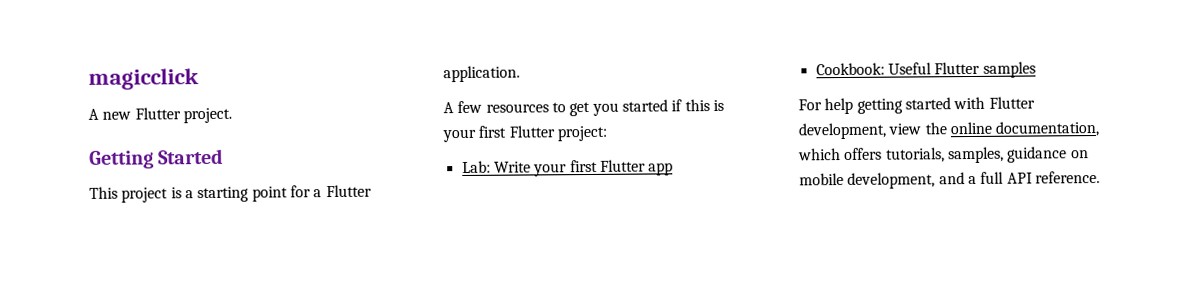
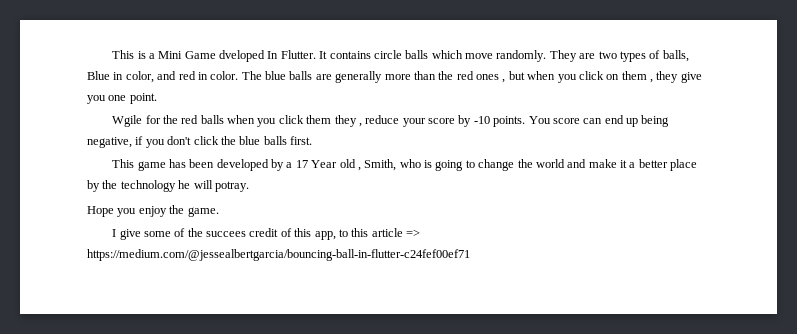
- magicclick
- A new Flutter project.
- Getting Started
- This project is a starting point for a Flutter application.
- A few resources to get you started if this is your first Flutter project:
- Lab: Write your first Flutter app
- Cookbook: Useful Flutter samples
- For help getting started with Flutter development, view the online documentation, which offers tutorials, samples, guidance on mobile development, and a full API reference.
+ This is a Mini Game dveloped In Flutter. It contains circle balls which move randomly. They are two types of balls, Blue in color, and red in color. The blue balls are generally more than the red ones , but when you click on them , they give you one point.
+ Wgile for the red balls when you click them they , reduce your score by -10 points. You score can end up being negative, if you don't click the blue balls first.
+ This game has been developed by a 17 Year old , Smith, who is going to change the world and make it a better place by the technology he will potray.
+ Hope you enjoy the game.
+ I give some of the succees credit of this app, to this article => https://medium.com/@jessealbertgarcia/bouncing-ball-in-flutter-c24fef00ef71

